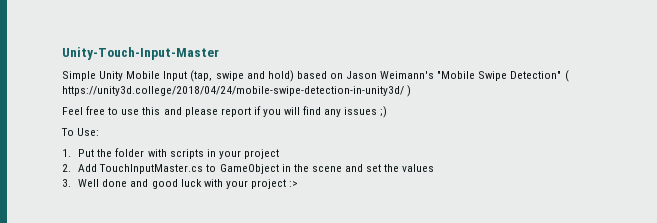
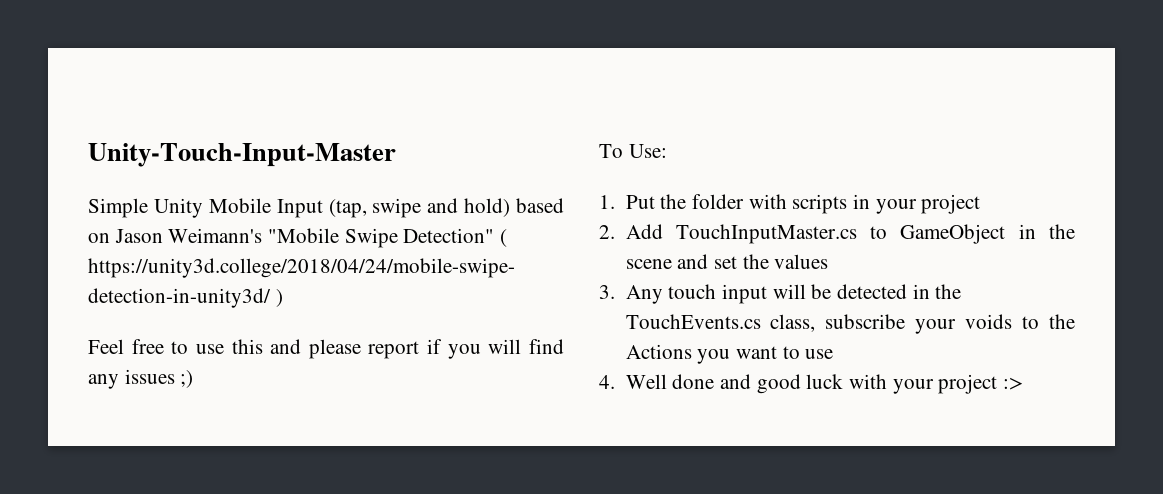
- 3. Well done and good luck with your project :>
+ 3. Any touch input will be detected in the TouchEvents.cs class, subscribe your voids to the Actions you want to use
+ 4. Well done and good luck with your project :>

